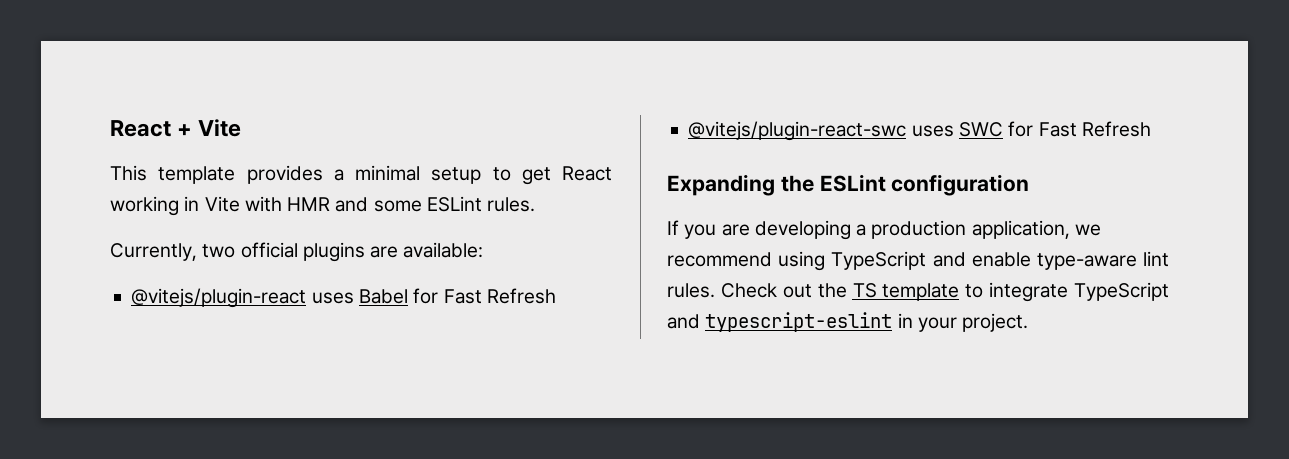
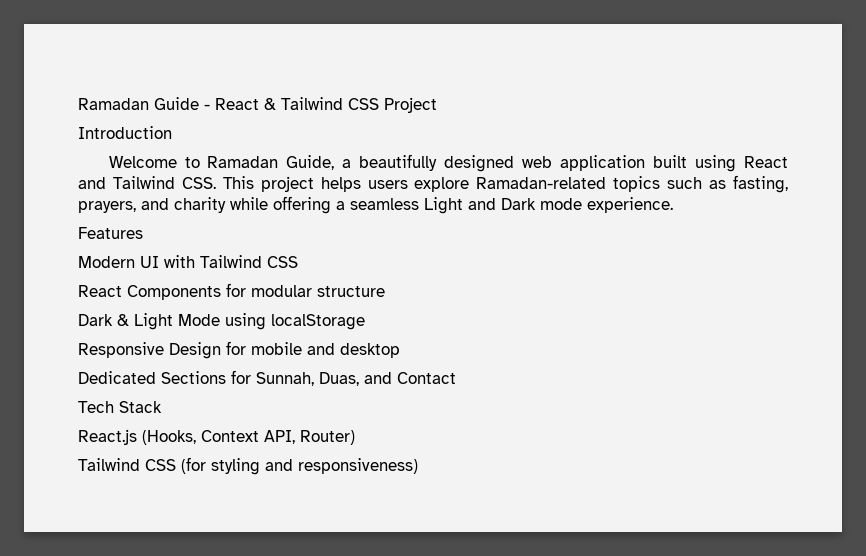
- React + Vite
- This template provides a minimal setup to get React working in Vite with HMR and some ESLint rules.
- Currently, two official plugins are available:
- @vitejs/plugin-react uses Babel for Fast Refresh
- @vitejs/plugin-react-swc uses SWC for Fast Refresh
- Expanding the ESLint configuration
- If you are developing a production application, we recommend using TypeScript and enable type-aware lint rules. Check out the TS template to integrate TypeScript and typescript-eslint in your project.
+ Ramadan Guide - React & Tailwind CSS Project
+ Introduction
+ Welcome to Ramadan Guide, a beautifully designed web application built using React and Tailwind CSS. This project helps users explore Ramadan-related topics such as fasting, prayers, and charity while offering a seamless Light and Dark mode experience.
+ Features
+ Modern UI with Tailwind CSS
+ React Components for modular structure
+ Dark & Light Mode using localStorage
+ Responsive Design for mobile and desktop
+ Dedicated Sections for Sunnah, Duas, and Contact
+ Tech Stack
+ React.js (Hooks, Context API, Router)
+ Tailwind CSS (for styling and responsiveness)

